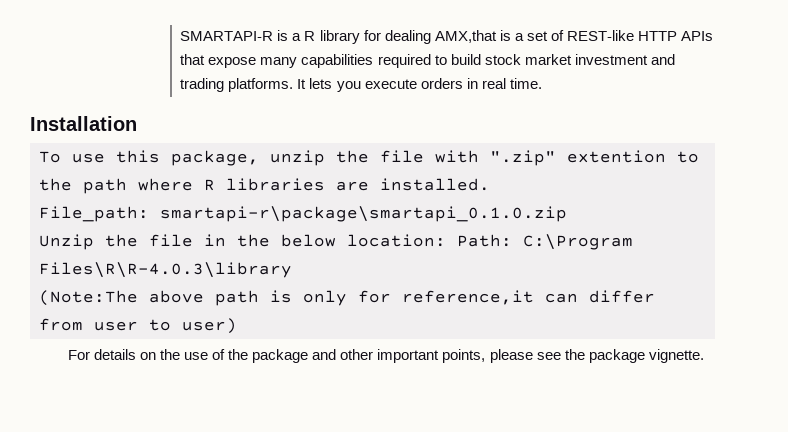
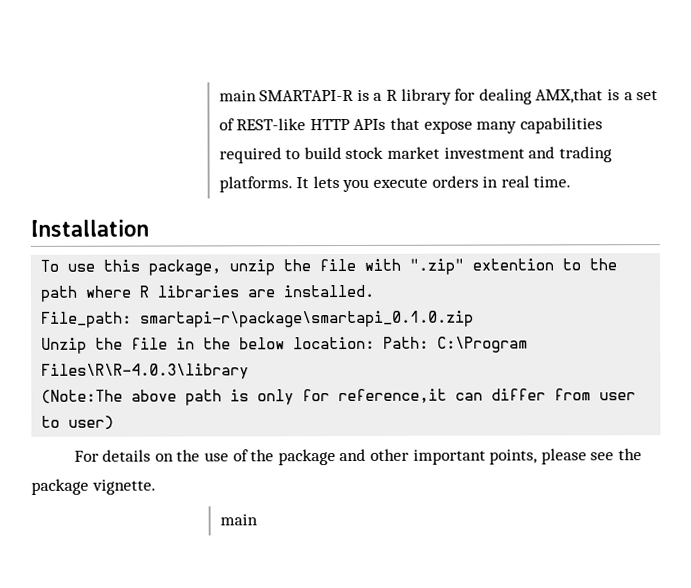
- SMARTAPI-R is a R library for dealing AMX,that is a set of REST-like HTTP APIs that expose many capabilities required to build stock market investment and trading platforms.
+ main SMARTAPI-R is a R library for dealing AMX,that is a set of REST-like HTTP APIs that expose many capabilities required to build stock market investment and trading platforms.
  For details on the use of the package and other important points, please see the package vignette.
+ main

